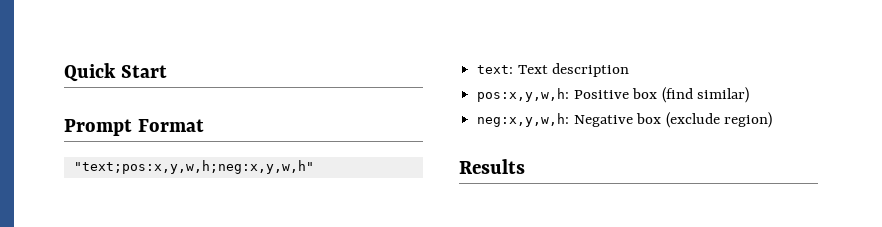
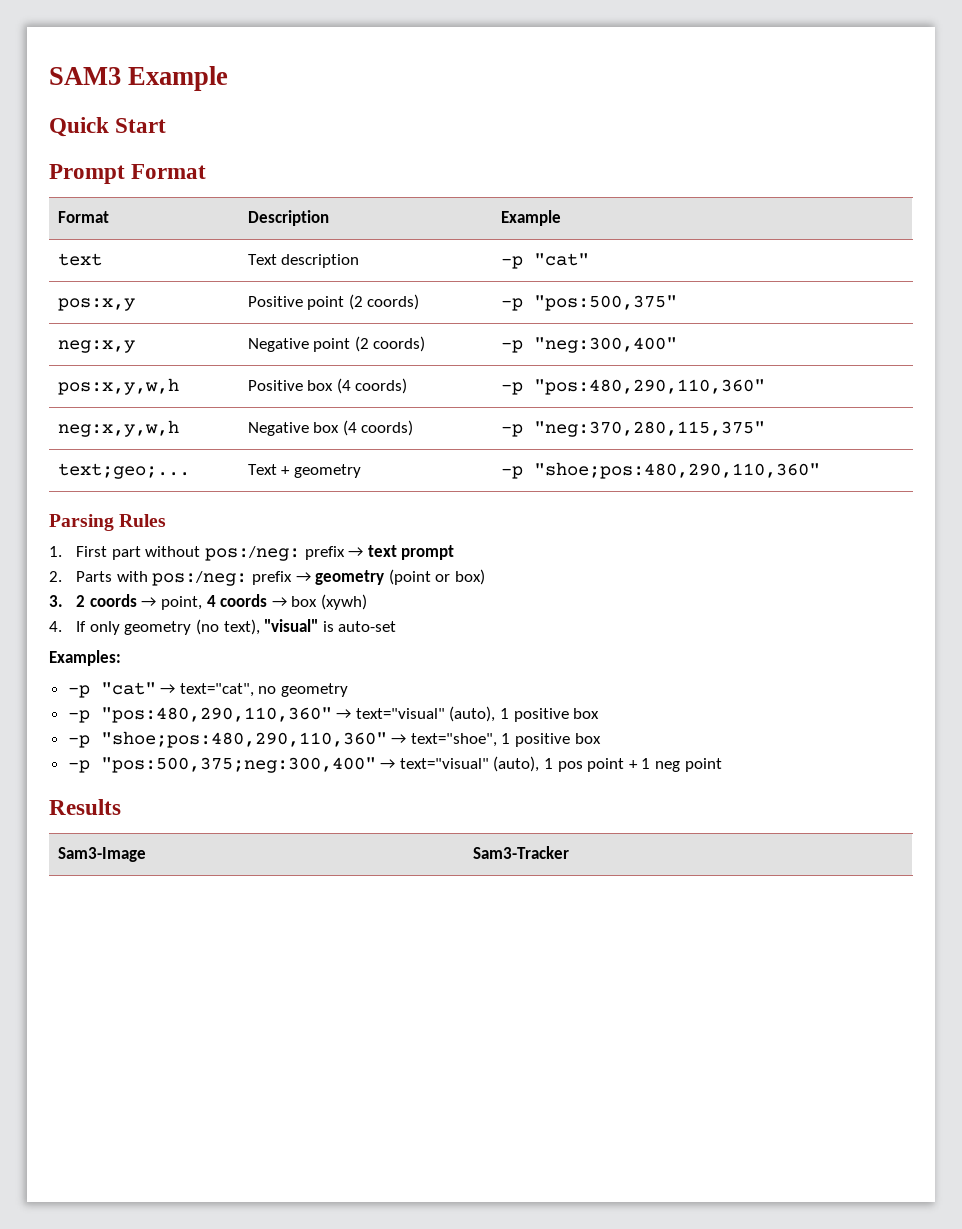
+ SAM3 Example
- "text;pos:x,y,w,h;neg:x,y,w,h"
- text: Text description
- pos:x,y,w,h: Positive box (find similar)
- neg:x,y,w,h: Negative box (exclude region)
+ Format | Description | Example
+ text | Text description | -p "cat"
+ pos:x,y | Positive point (2 coords) | -p "pos:500,375"
+ neg:x,y | Negative point (2 coords) | -p "neg:300,400"
+ pos:x,y,w,h | Positive box (4 coords) | -p "pos:480,290,110,360"
+ neg:x,y,w,h | Negative box (4 coords) | -p "neg:370,280,115,375"
+ text;geo;... | Text + geometry | -p "shoe;pos:480,290,110,360"
+ Parsing Rules
+ 1. First part without pos:/neg: prefix → text prompt
+ 2. Parts with pos:/neg: prefix → geometry (point or box)
+ 3. 2 coords → point, 4 coords → box (xywh)
+ 4. If only geometry (no text), "visual" is auto-set
+ Examples:
+ -p "cat" → text="cat", no geometry
+ -p "pos:480,290,110,360" → text="visual" (auto), 1 positive box
+ -p "shoe;pos:480,290,110,360" → text="shoe", 1 positive box
+ -p "pos:500,375;neg:300,400" → text="visual" (auto), 1 pos point + 1 neg point
+ Sam3-Image | Sam3-Tracker

